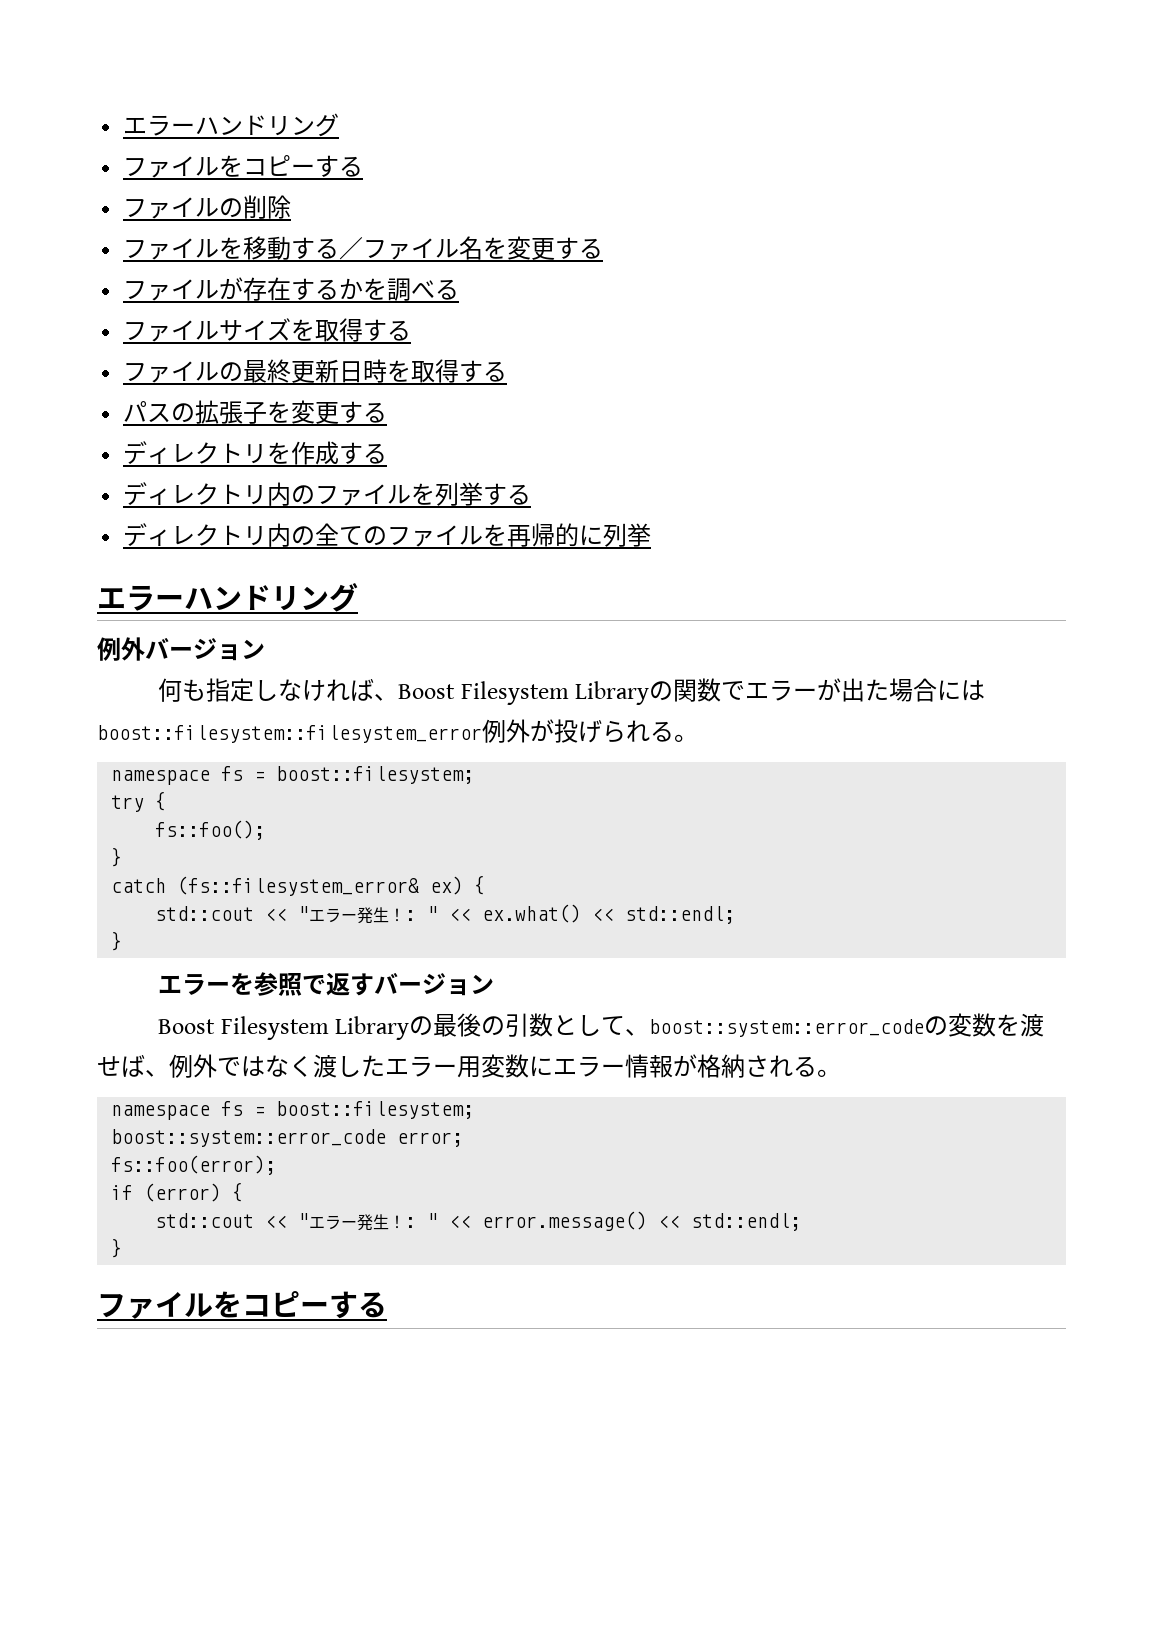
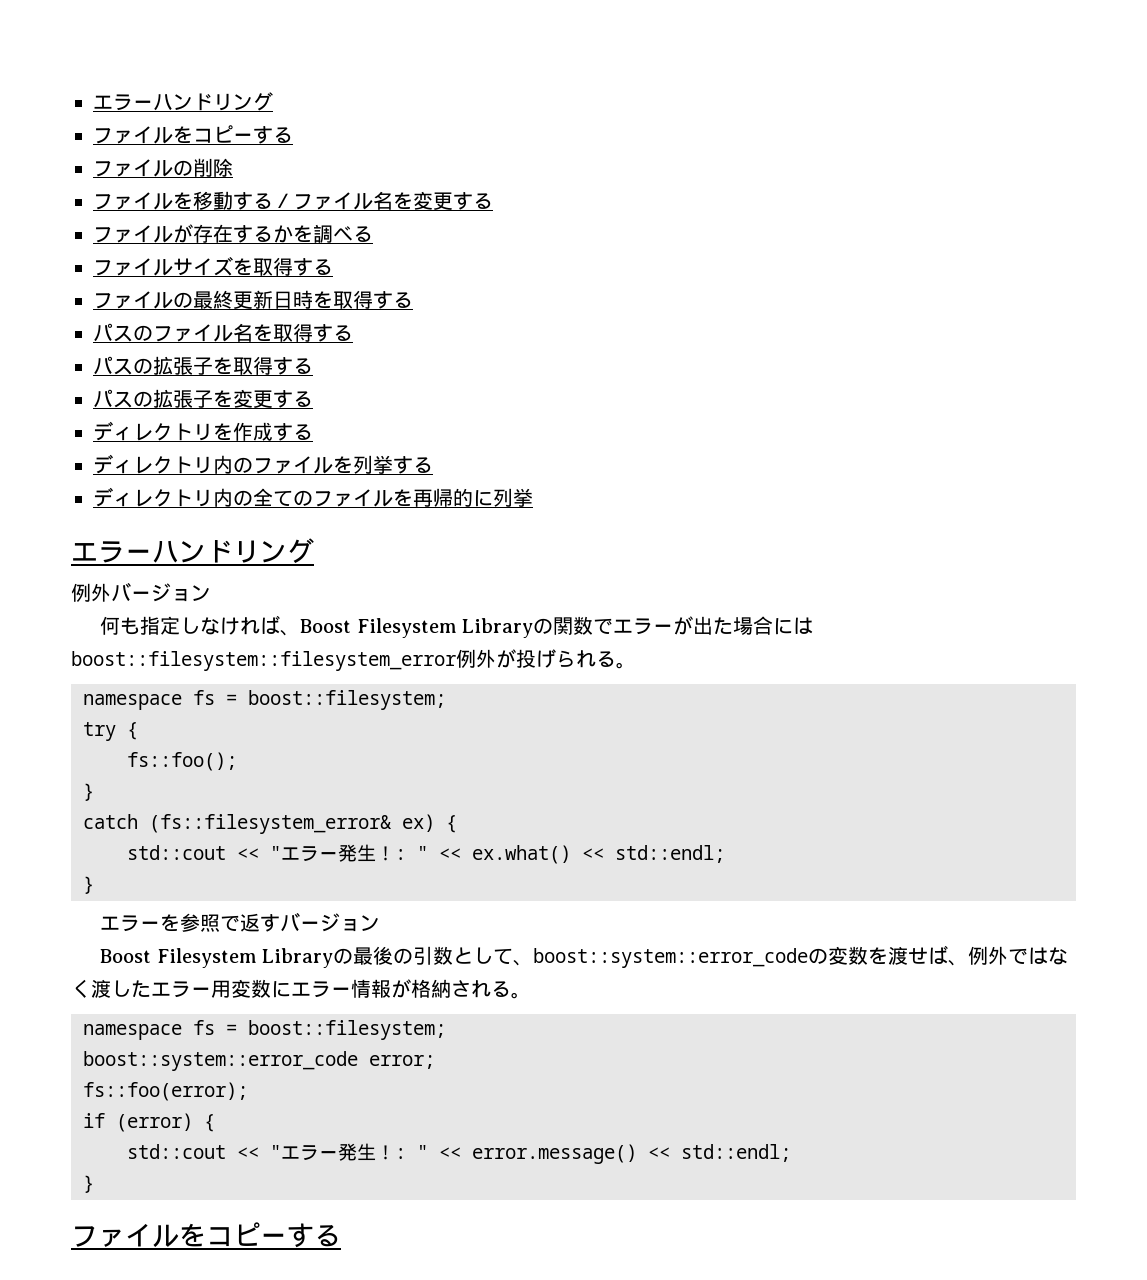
+ パスのファイル名を取得する
+ パスの拡張子を取得する

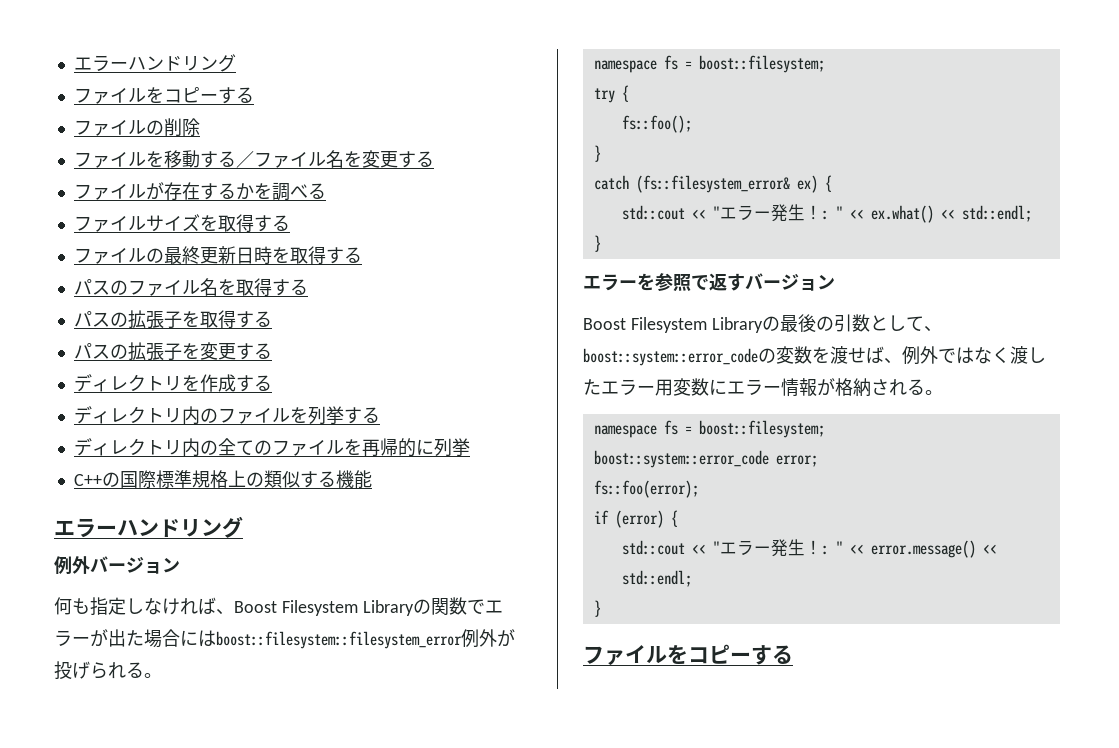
+ C++の国際標準規格上の類似する機能

